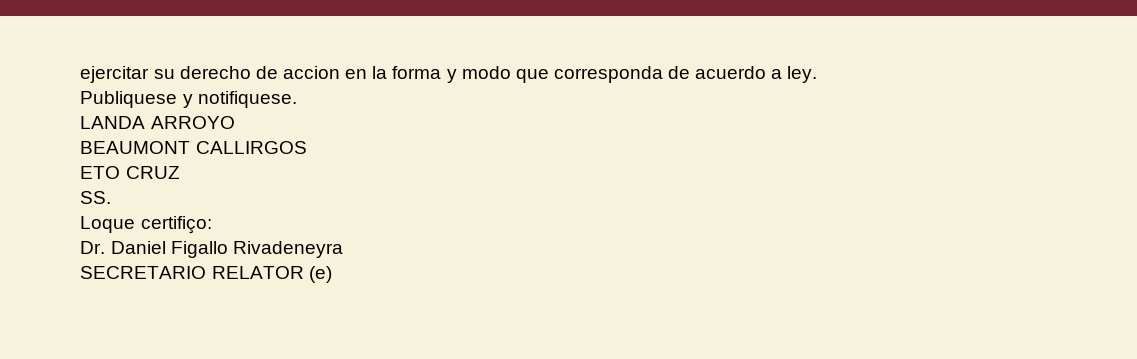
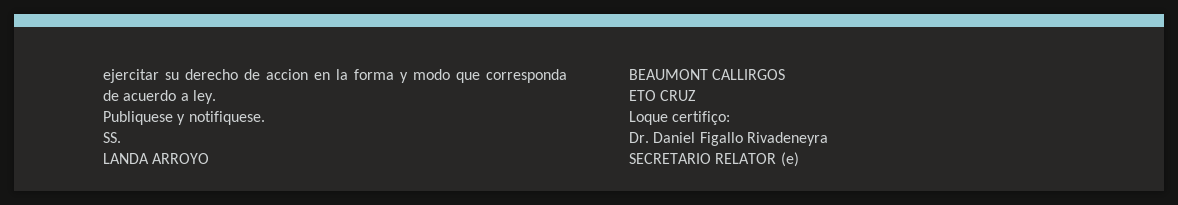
+ SS.
- SS.

